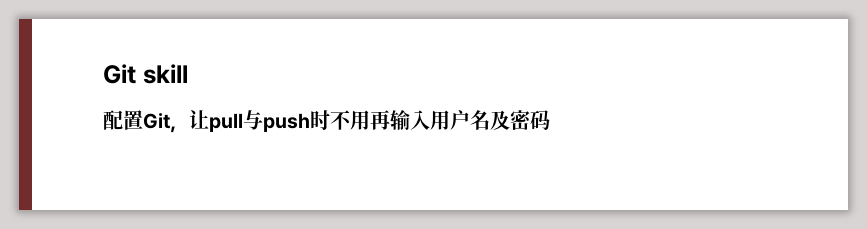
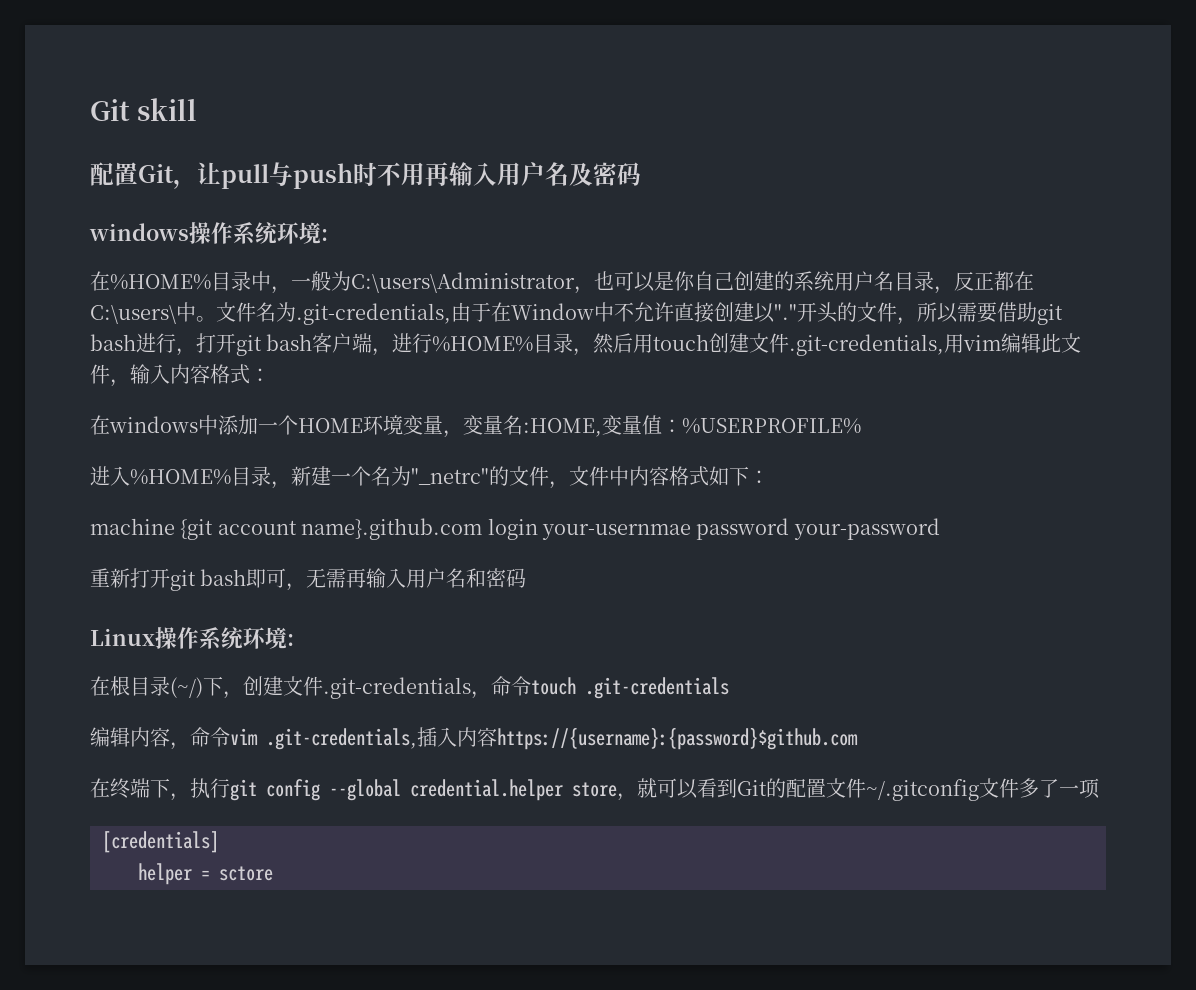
+ windows操作系统环境:
+ 在%HOME%目录中，一般为C:\users\Administrator，也可以是你自己创建的系统用户名目录，反正都在C:\users\中。文件名为.git-credentials,由于在Window中不允许直接创建以"."开头的文件，所以需要借助git bash进行，打开git bash客户端，进行%HOME%目录，然后用touch创建文件.git-credentials,用vim编辑此文件，输入内容格式：
+ 在windows中添加一个HOME环境变量，变量名:HOME,变量值：%USERPROFILE%
+ 进入%HOME%目录，新建一个名为"_netrc"的文件，文件中内容格式如下：
+ machine {git account name}.github.com login your-usernmae password your-password
+ 重新打开git bash即可，无需再输入用户名和密码
+ Linux操作系统环境:
+ 在根目录(~/)下，创建文件.git-credentials，命令touch .git-credentials
+ 编辑内容，命令vim .git-credentials,插入内容https://{username}:{password}$github.com
+ 在终端下，执行git config --global credential.helper store，就可以看到Git的配置文件~/.gitconfig文件多了一项
+ [credentials]
+ helper = sctore

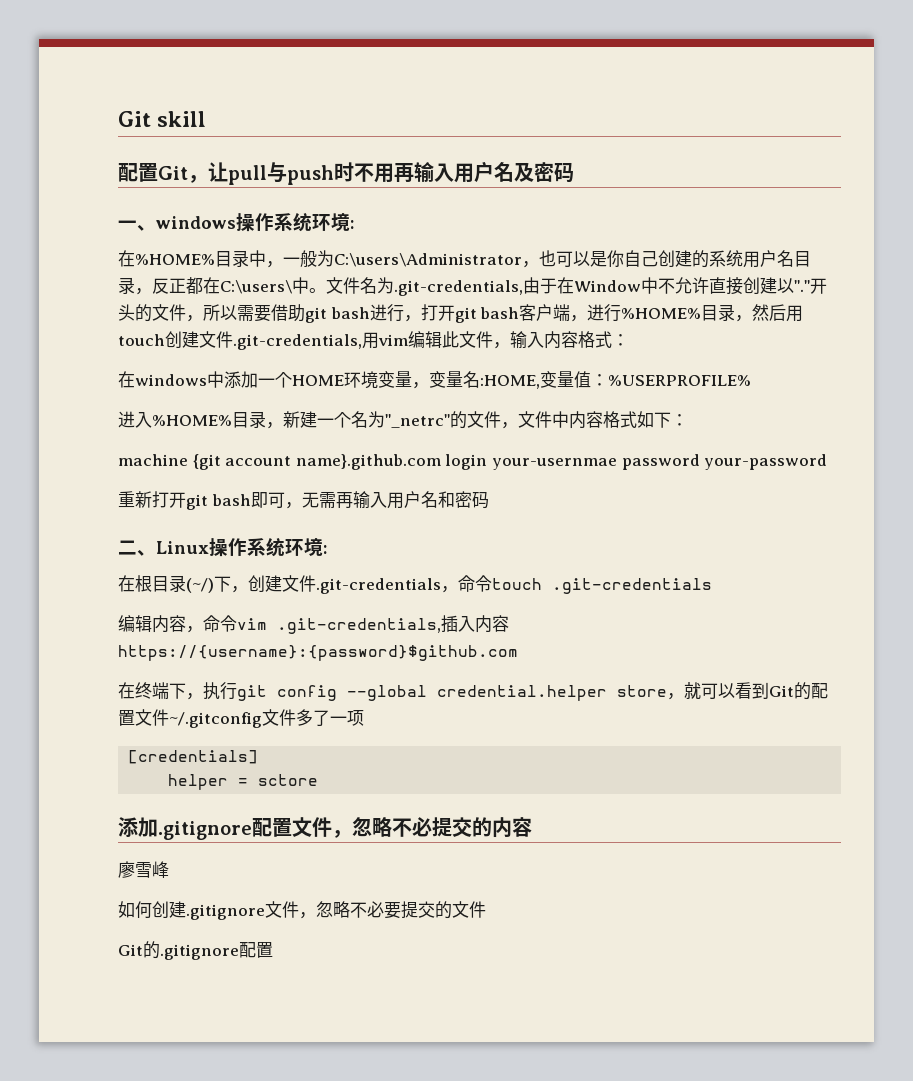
- windows操作系统环境:
+ 一、windows操作系统环境:
- Linux操作系统环境:
+ 二、Linux操作系统环境:
+ 添加.gitignore配置文件，忽略不必提交的内容
+ 廖雪峰
+ 如何创建.gitignore文件，忽略不必要提交的文件
+ Git的.gitignore配置

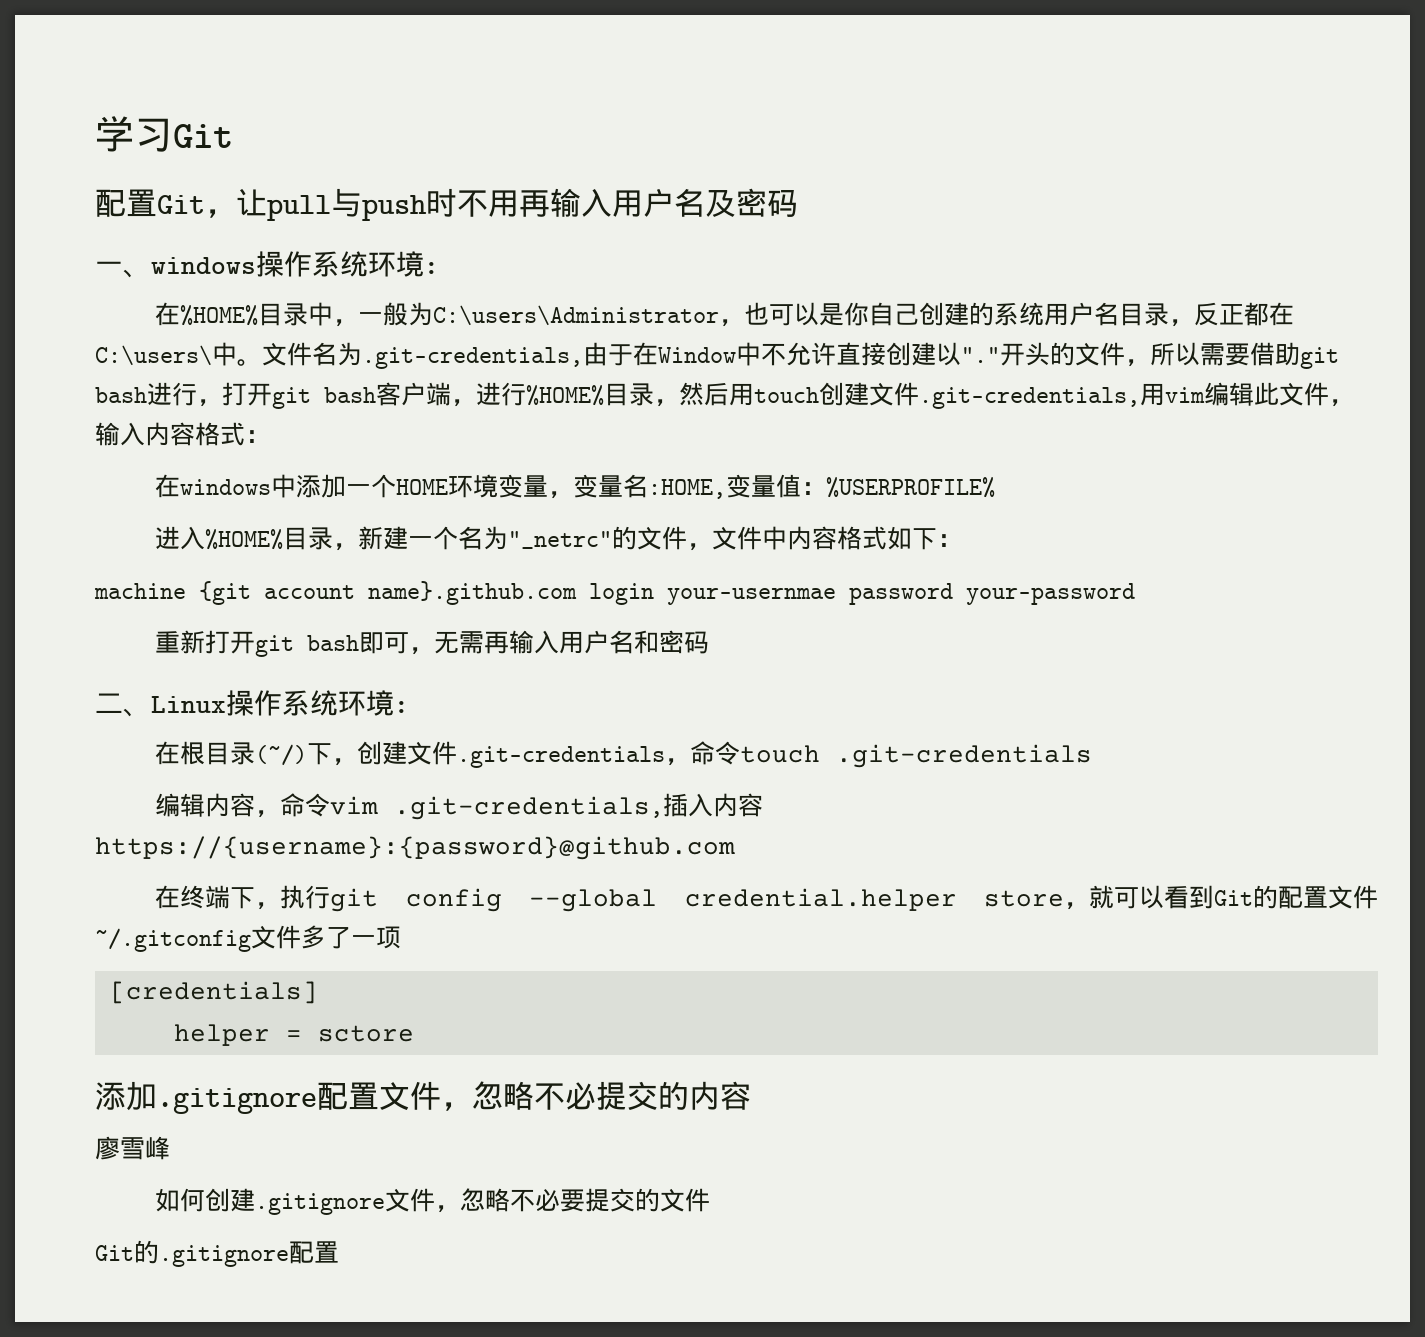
- Git skill
+ 学习Git
- 编辑内容，命令vim .git-credentials,插入内容https://{username}:{password}$github.com
+ 编辑内容，命令vim .git-credentials,插入内容https://{username}:{password}@github.com

